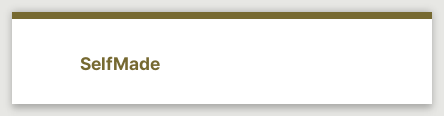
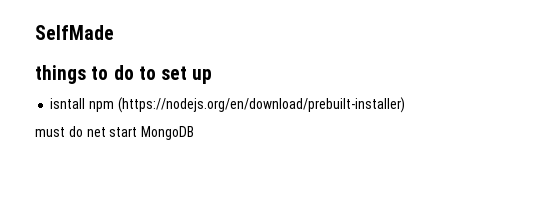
+ things to do to set up
+ isntall npm (https://nodejs.org/en/download/prebuilt-installer)
+ must do net start MongoDB

